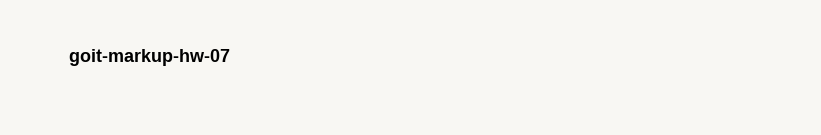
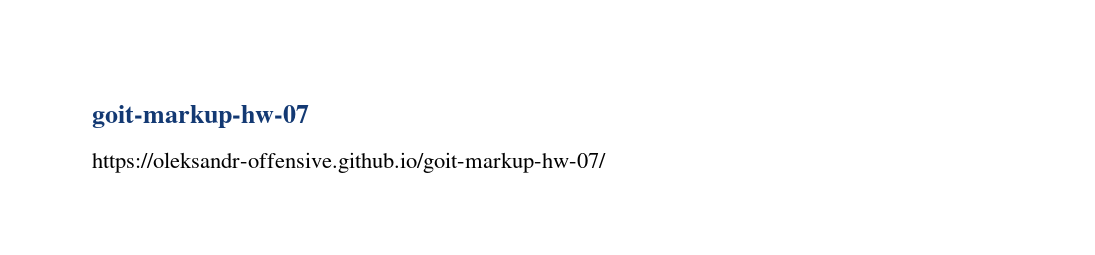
+ https://oleksandr-offensive.github.io/goit-markup-hw-07/

